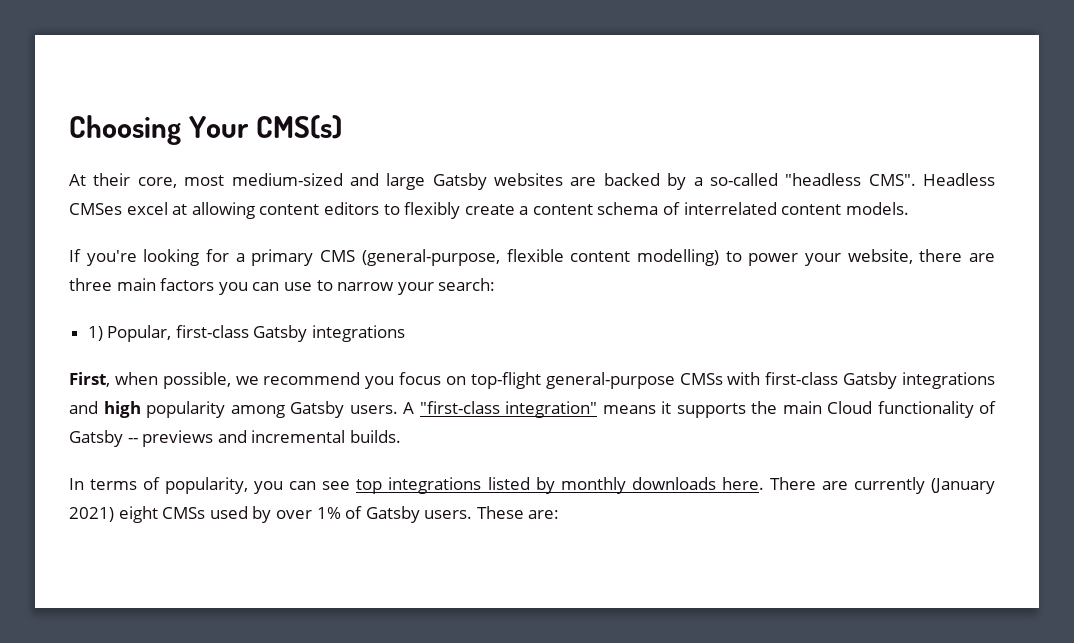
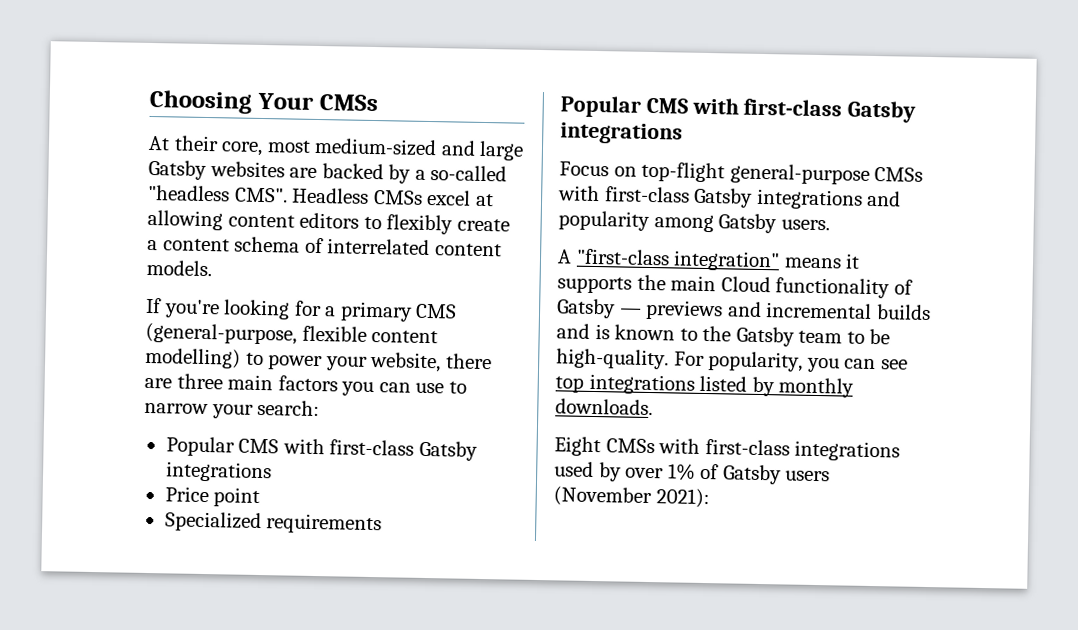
- Choosing Your CMS(s)
+ Choosing Your CMSs
- Headless CMSes excel at allowing content editors to flexibly create a content schema of interrelated content models.
+ Headless CMSs excel at allowing content editors to flexibly create a content schema of interrelated content models.
  If you're looking for a primary CMS (general-purpose, flexible content modelling) to power your website, there are three main factors you can use to narrow your search:
- 1) Popular, first-class Gatsby integrations
- First, when possible, we recommend you focus on top-flight general-purpose CMSs with first-class Gatsby integrations and high popularity among Gatsby users. A "first-class integration" means it supports the main Cloud functionality of Gatsby -- previews and incremental builds.
- In terms of popularity, you can see top integrations listed by monthly downloads here. There are currently (January 2021) eight CMSs used by over 1% of Gatsby users. These are:
+ Popular CMS with first-class Gatsby integrations
+ Price point
+ Specialized requirements
+ Popular CMS with first-class Gatsby integrations
+ Focus on top-flight general-purpose CMSs with first-class Gatsby integrations and popularity among Gatsby users.
+ A "first-class integration" means it supports the main Cloud functionality of Gatsby — previews and incremental builds and is known to the Gatsby team to be high-quality. For popularity, you can see top integrations listed by monthly downloads.
+ Eight CMSs with first-class integrations used by over 1% of Gatsby users (November 2021):

